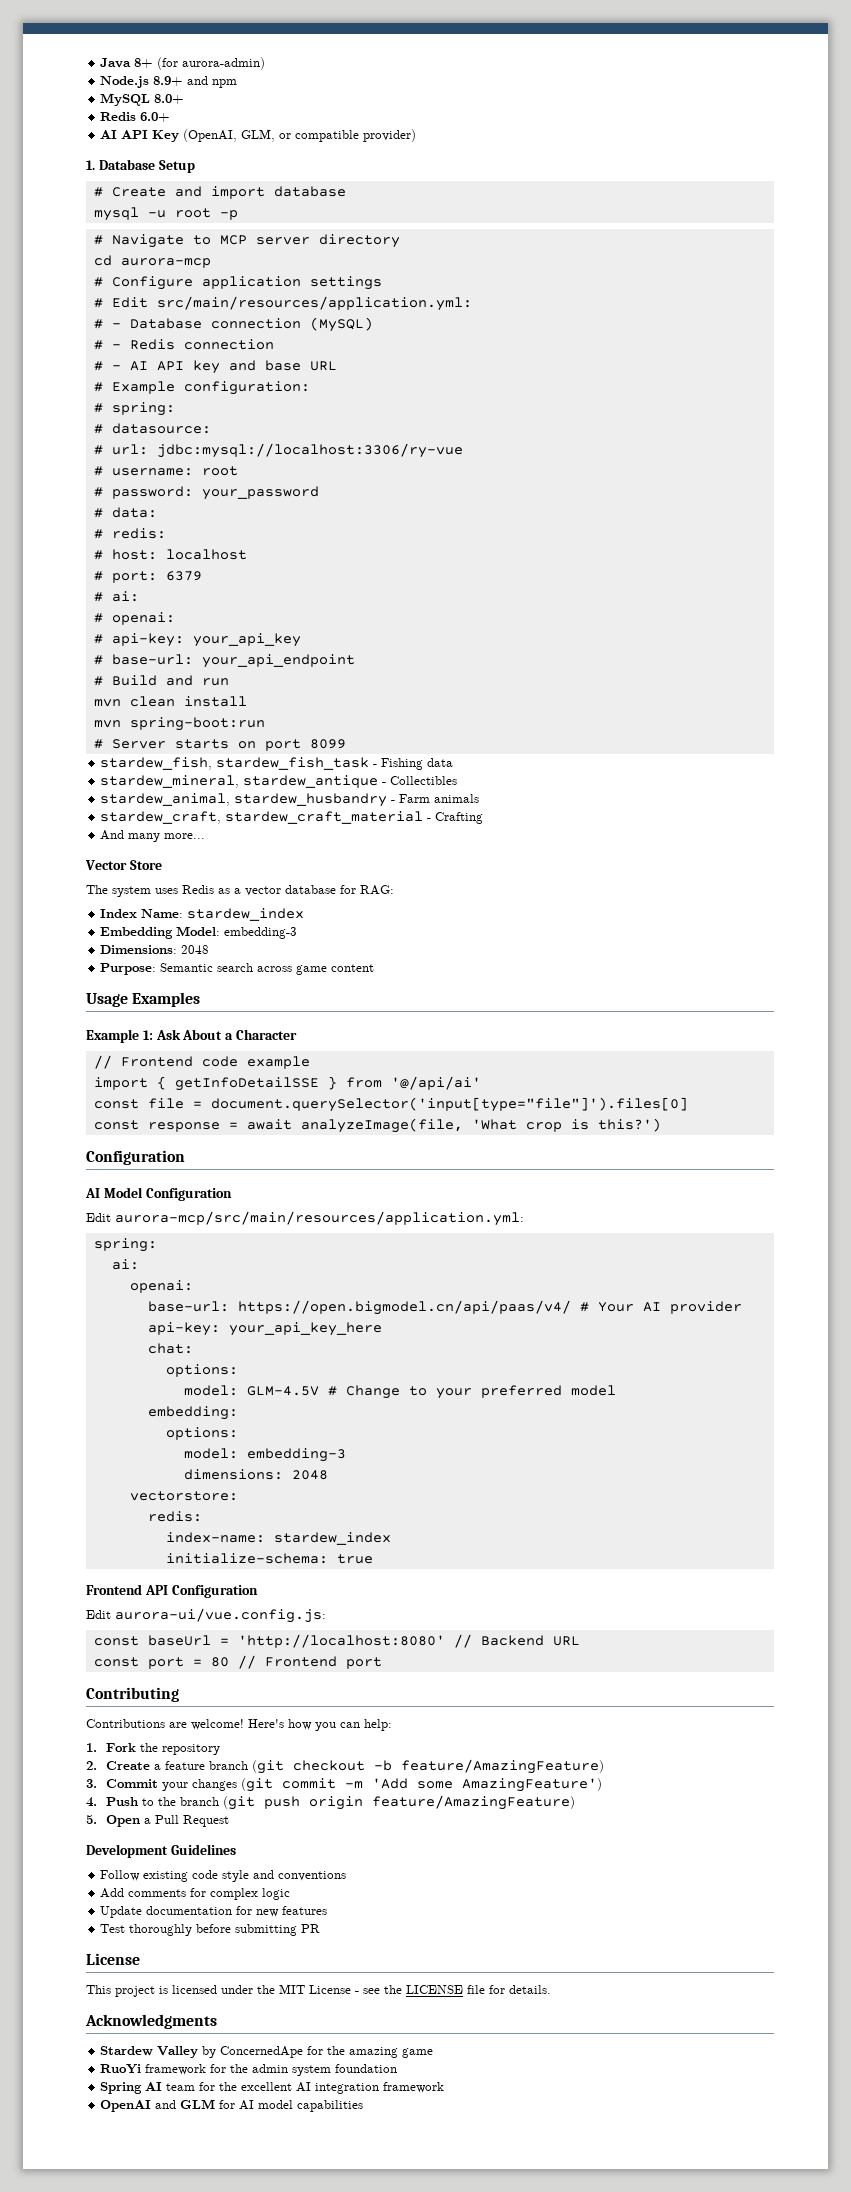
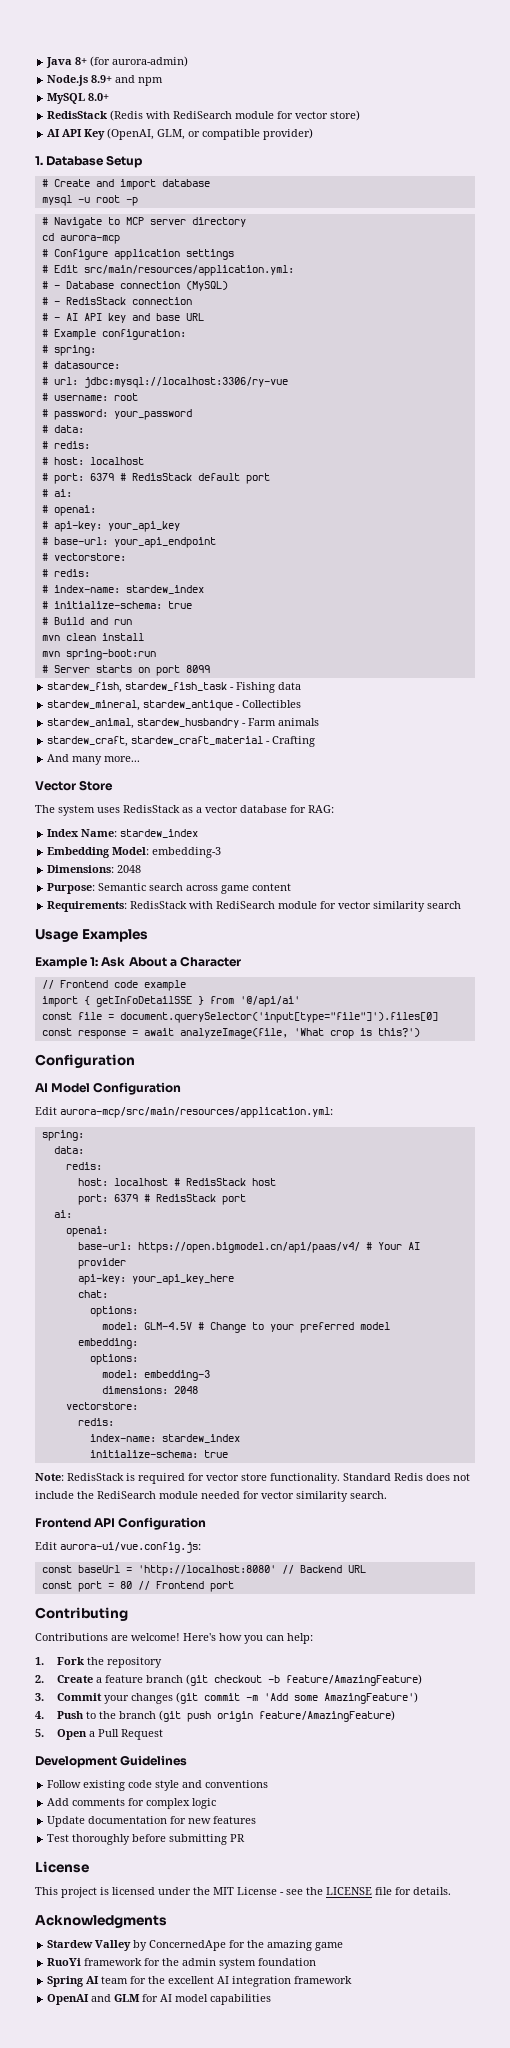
- Redis 6.0+
+ RedisStack (Redis with RediSearch module for vector store)
- # - Redis connection
+ # - RedisStack connection
- # port: 6379
+ # port: 6379 # RedisStack default port
+ # vectorstore:
+ # redis:
+ # index-name: stardew_index
+ # initialize-schema: true
- The system uses Redis as a vector database for RAG:
+ The system uses RedisStack as a vector database for RAG:
+ Requirements: RedisStack with RediSearch module for vector similarity search
  Edit aurora-mcp/src/main/resources/application.yml:
  spring:
+ data:
+ redis:
+ host: localhost # RedisStack host
+ port: 6379 # RedisStack port
+ Note: RedisStack is required for vector store functionality. Standard Redis does not include the RediSearch module needed for vector similarity search.

